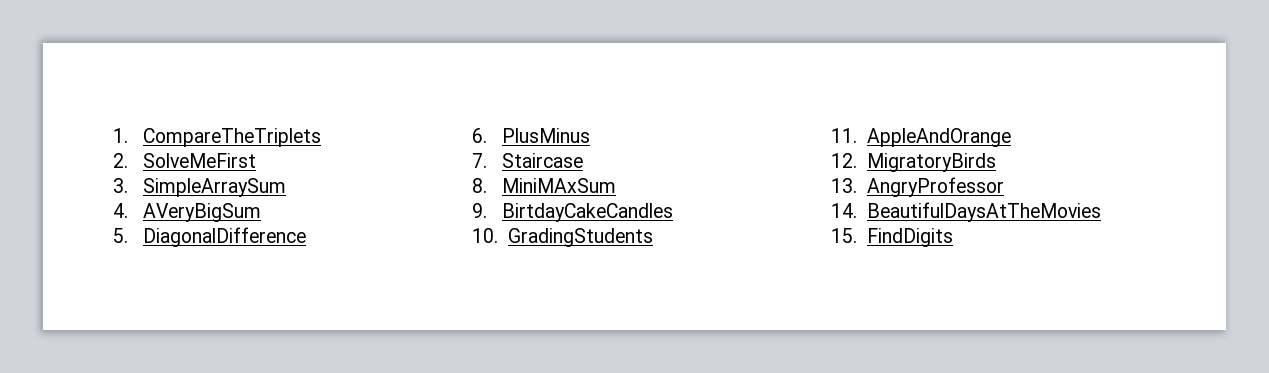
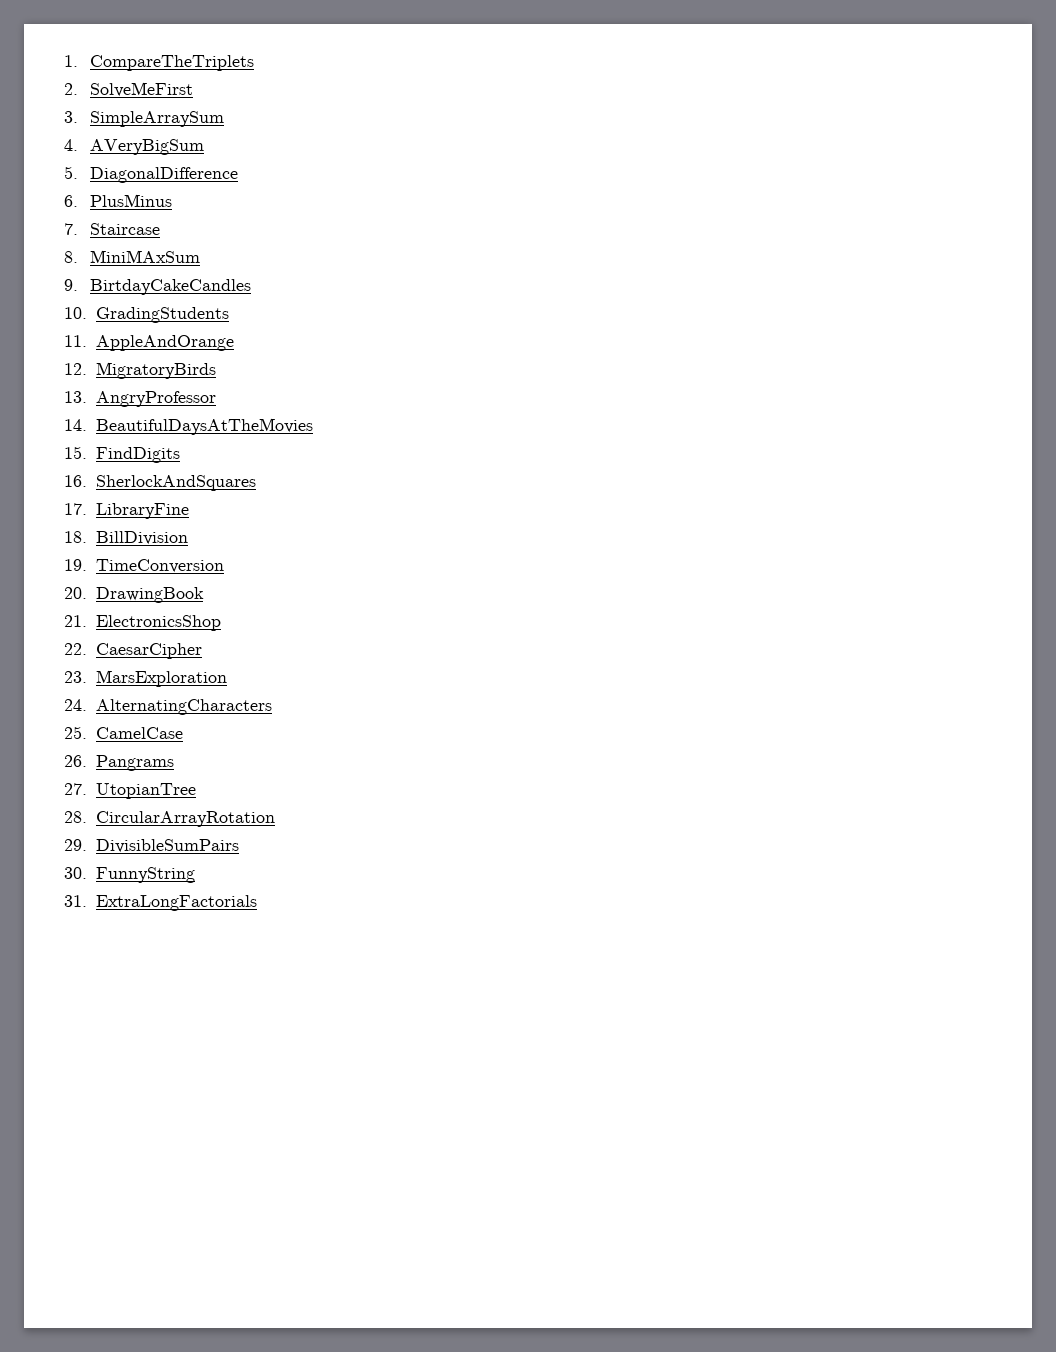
+ 16. SherlockAndSquares
+ 17. LibraryFine
+ 18. BillDivision
+ 19. TimeConversion
+ 20. DrawingBook
+ 21. ElectronicsShop
+ 22. CaesarCipher
+ 23. MarsExploration
+ 24. AlternatingCharacters
+ 25. CamelCase
+ 26. Pangrams
+ 27. UtopianTree
+ 28. CircularArrayRotation
+ 29. DivisibleSumPairs
+ 30. FunnyString
+ 31. ExtraLongFactorials

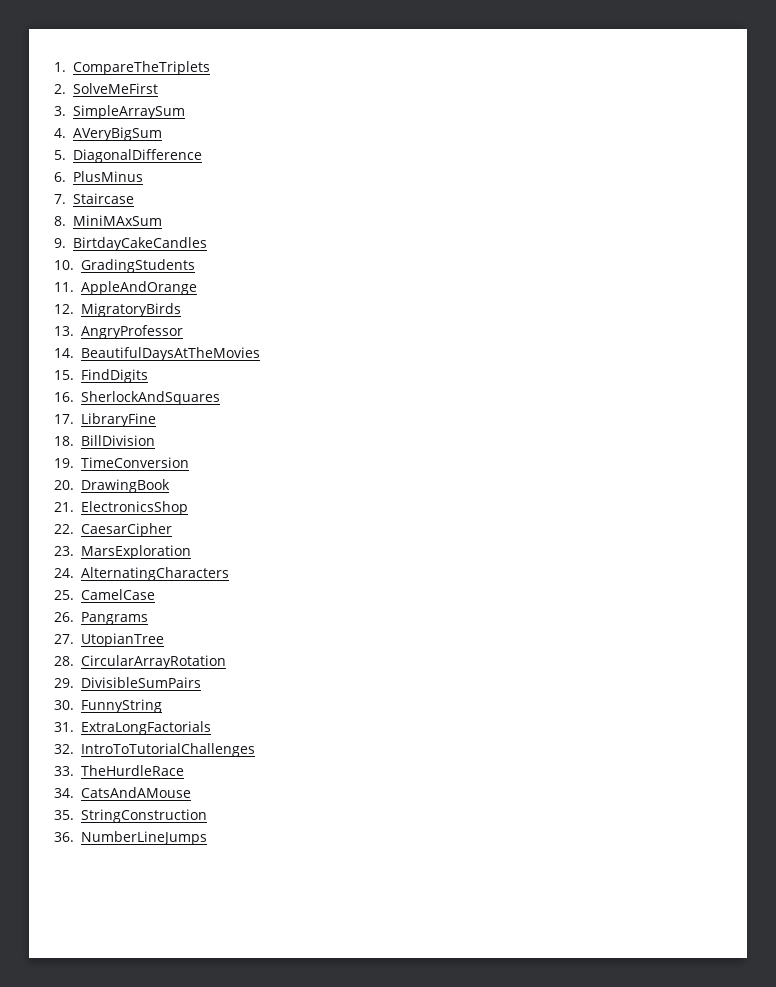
+ 32. IntroToTutorialChallenges
+ 33. TheHurdleRace
+ 34. CatsAndAMouse
+ 35. StringConstruction
+ 36. NumberLineJumps

